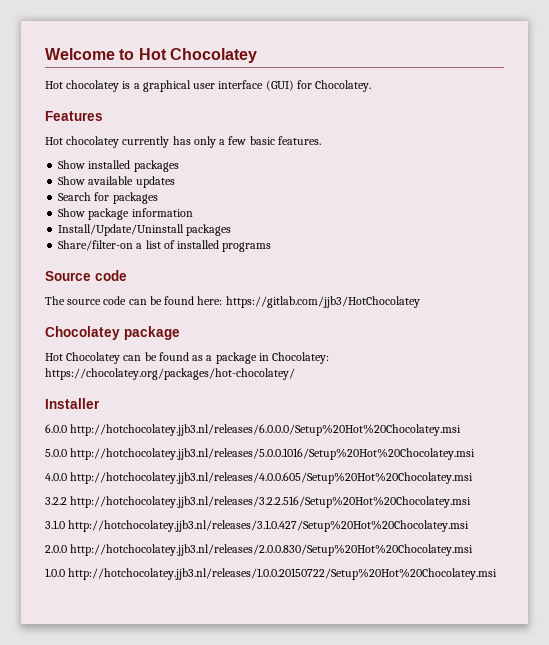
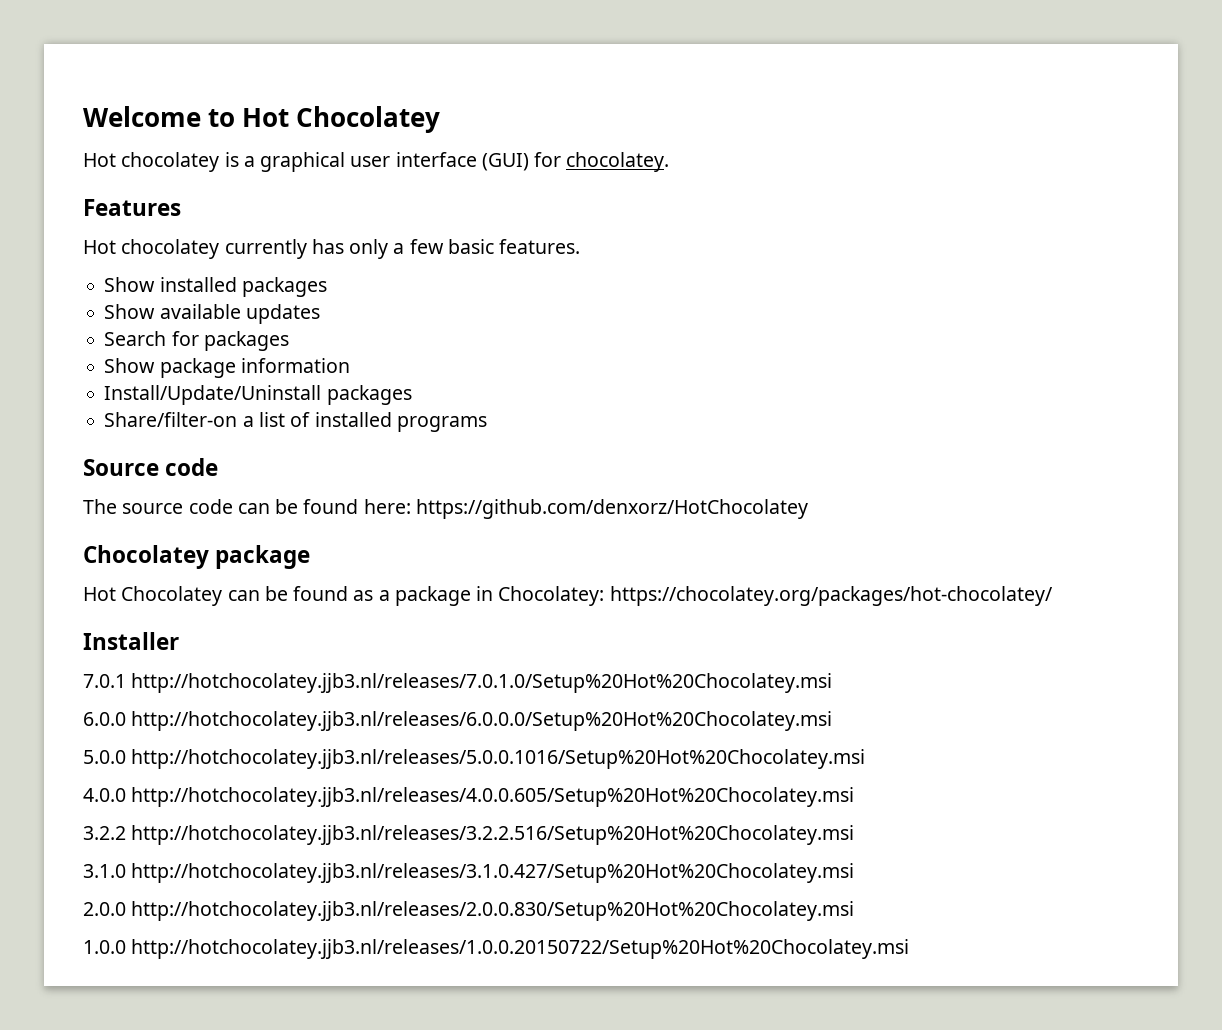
- Hot chocolatey is a graphical user interface (GUI) for Chocolatey.
+ Hot chocolatey is a graphical user interface (GUI) for chocolatey.
- The source code can be found here: https://gitlab.com/jjb3/HotChocolatey
+ The source code can be found here: https://github.com/denxorz/HotChocolatey
+ 7.0.1 http://hotchocolatey.jjb3.nl/releases/7.0.1.0/Setup%20Hot%20Chocolatey.msi

